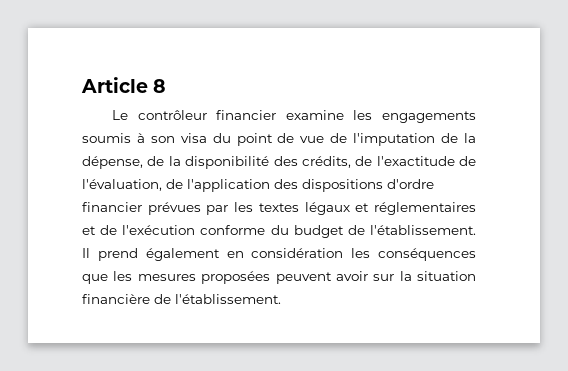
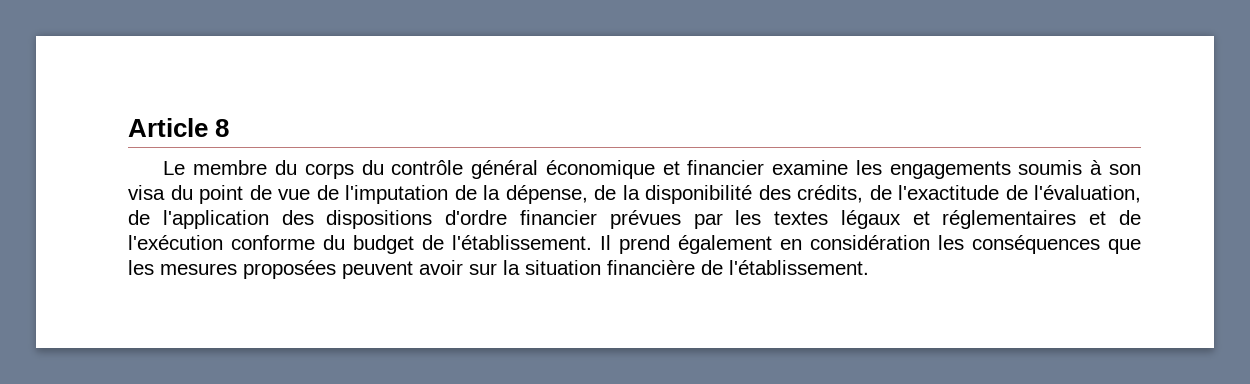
- Le contrôleur financier examine les engagements soumis à son visa du point de vue de l'imputation de la dépense, de la disponibilité des crédits, de l'exactitude de l'évaluation, de l'application des dispositions d'ordre financier prévues par les textes légaux et réglementaires et de l'exécution conforme du budget de l'établissement.
+ Le membre du corps du contrôle général économique et financier examine les engagements soumis à son visa du point de vue de l'imputation de la dépense, de la disponibilité des crédits, de l'exactitude de l'évaluation, de l'application des dispositions d'ordre financier prévues par les textes légaux et réglementaires et de l'exécution conforme du budget de l'établissement.

